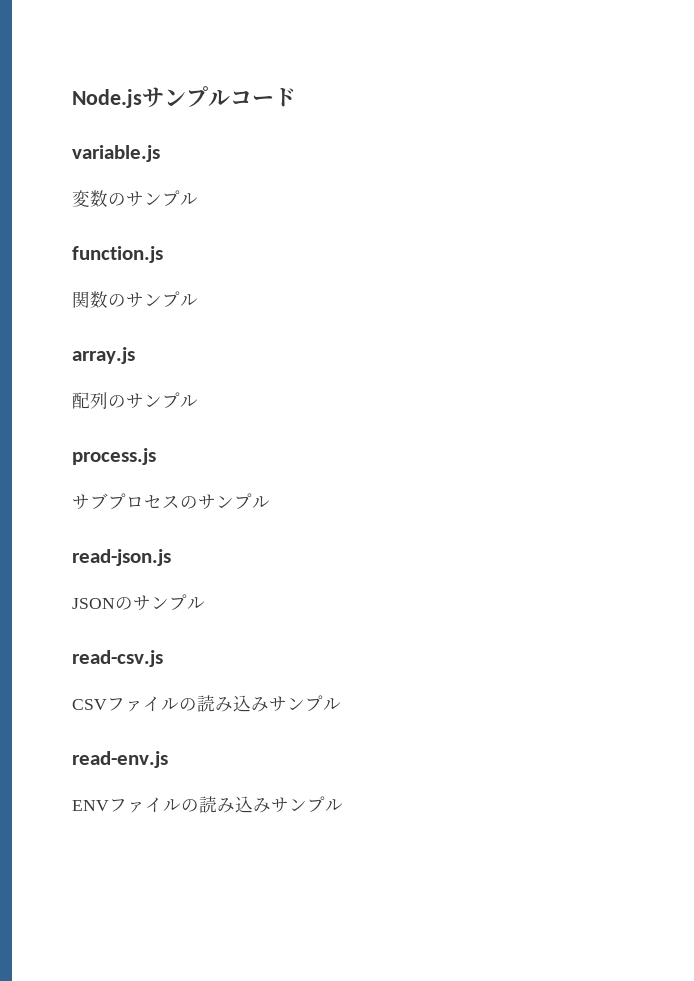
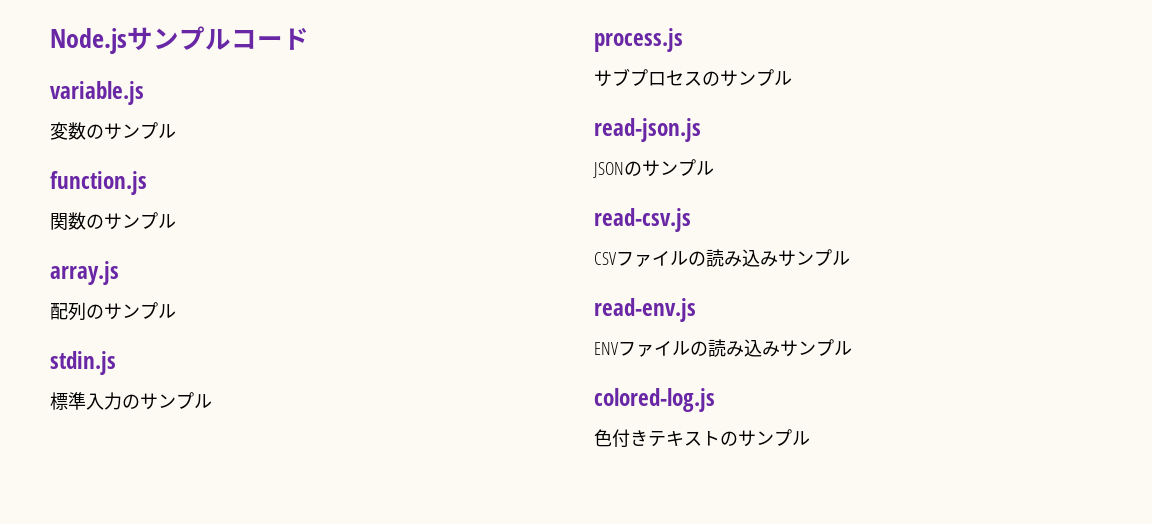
+ stdin.js
+ 標準入力のサンプル
+ colored-log.js
+ 色付きテキストのサンプル

